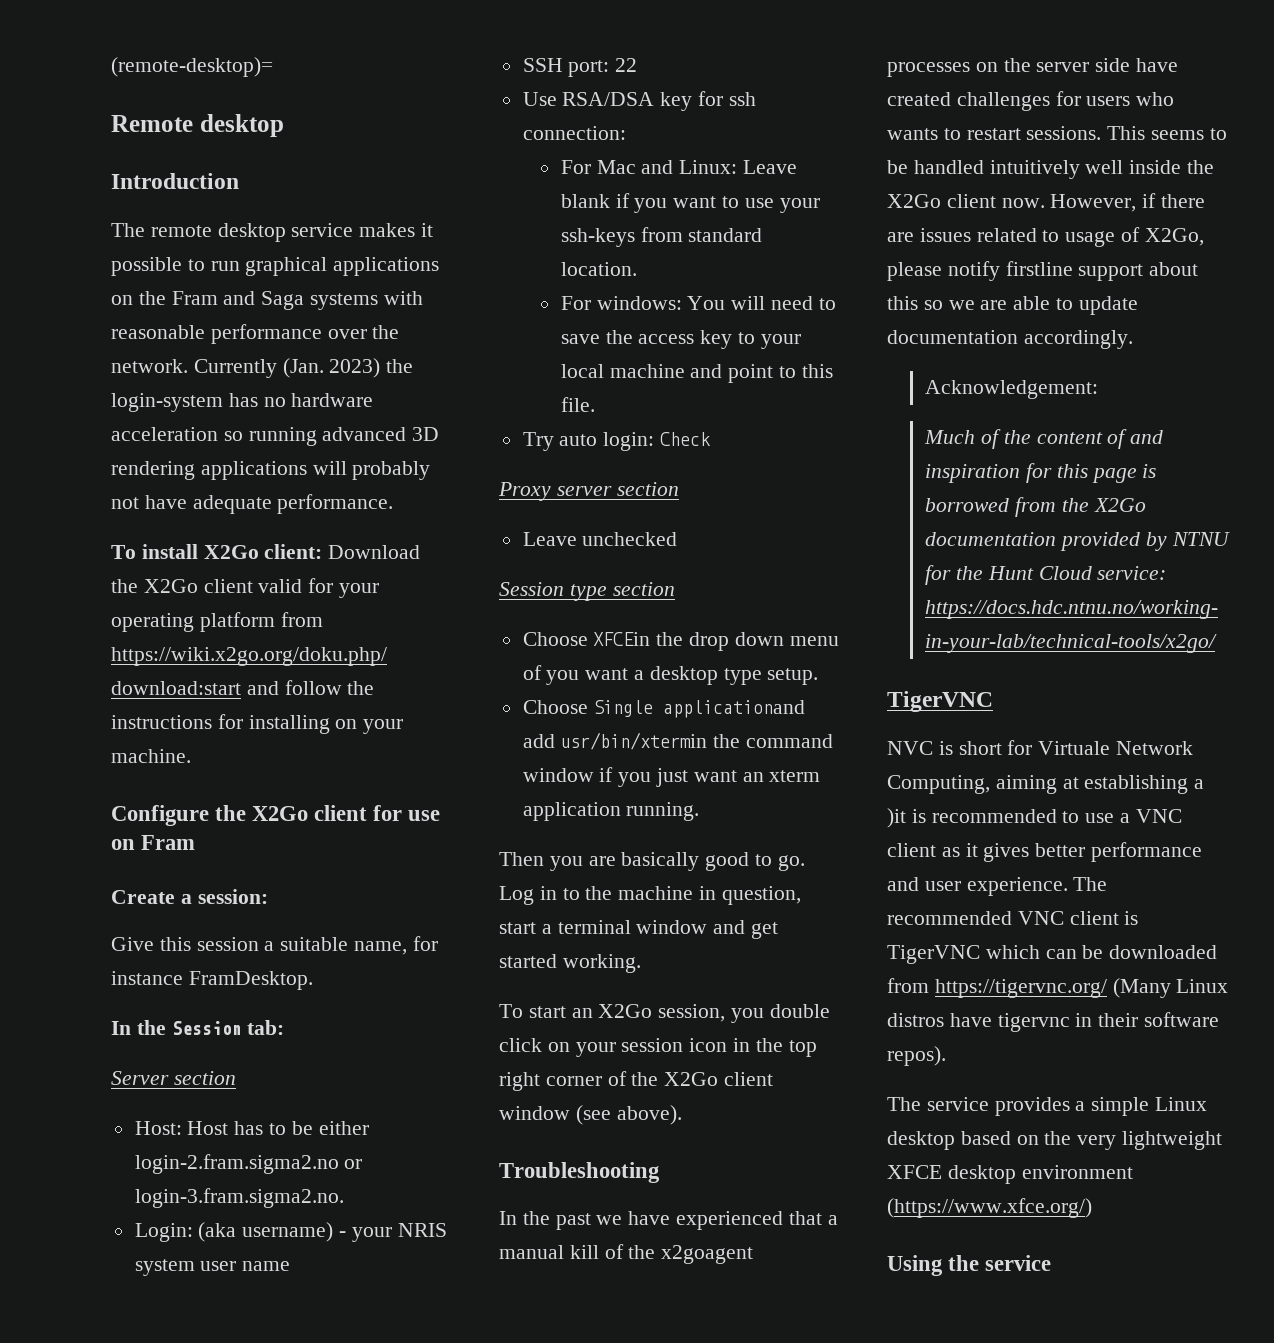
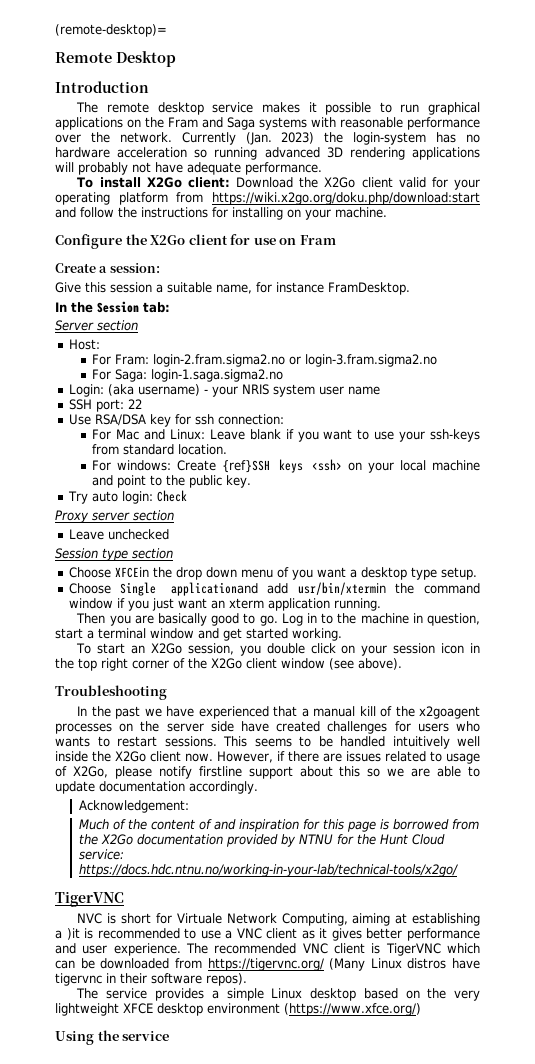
- Remote desktop
+ Remote Desktop
- Host: Host has to be either login-2.fram.sigma2.no or login-3.fram.sigma2.no.
+ Host:
+ For Fram: login-2.fram.sigma2.no or login-3.fram.sigma2.no
+ For Saga: login-1.saga.sigma2.no
- For windows: You will need to save the access key to your local machine and point to this file.
+ For windows: Create {ref}SSH keys <ssh> on your local machine and point to the public key.

